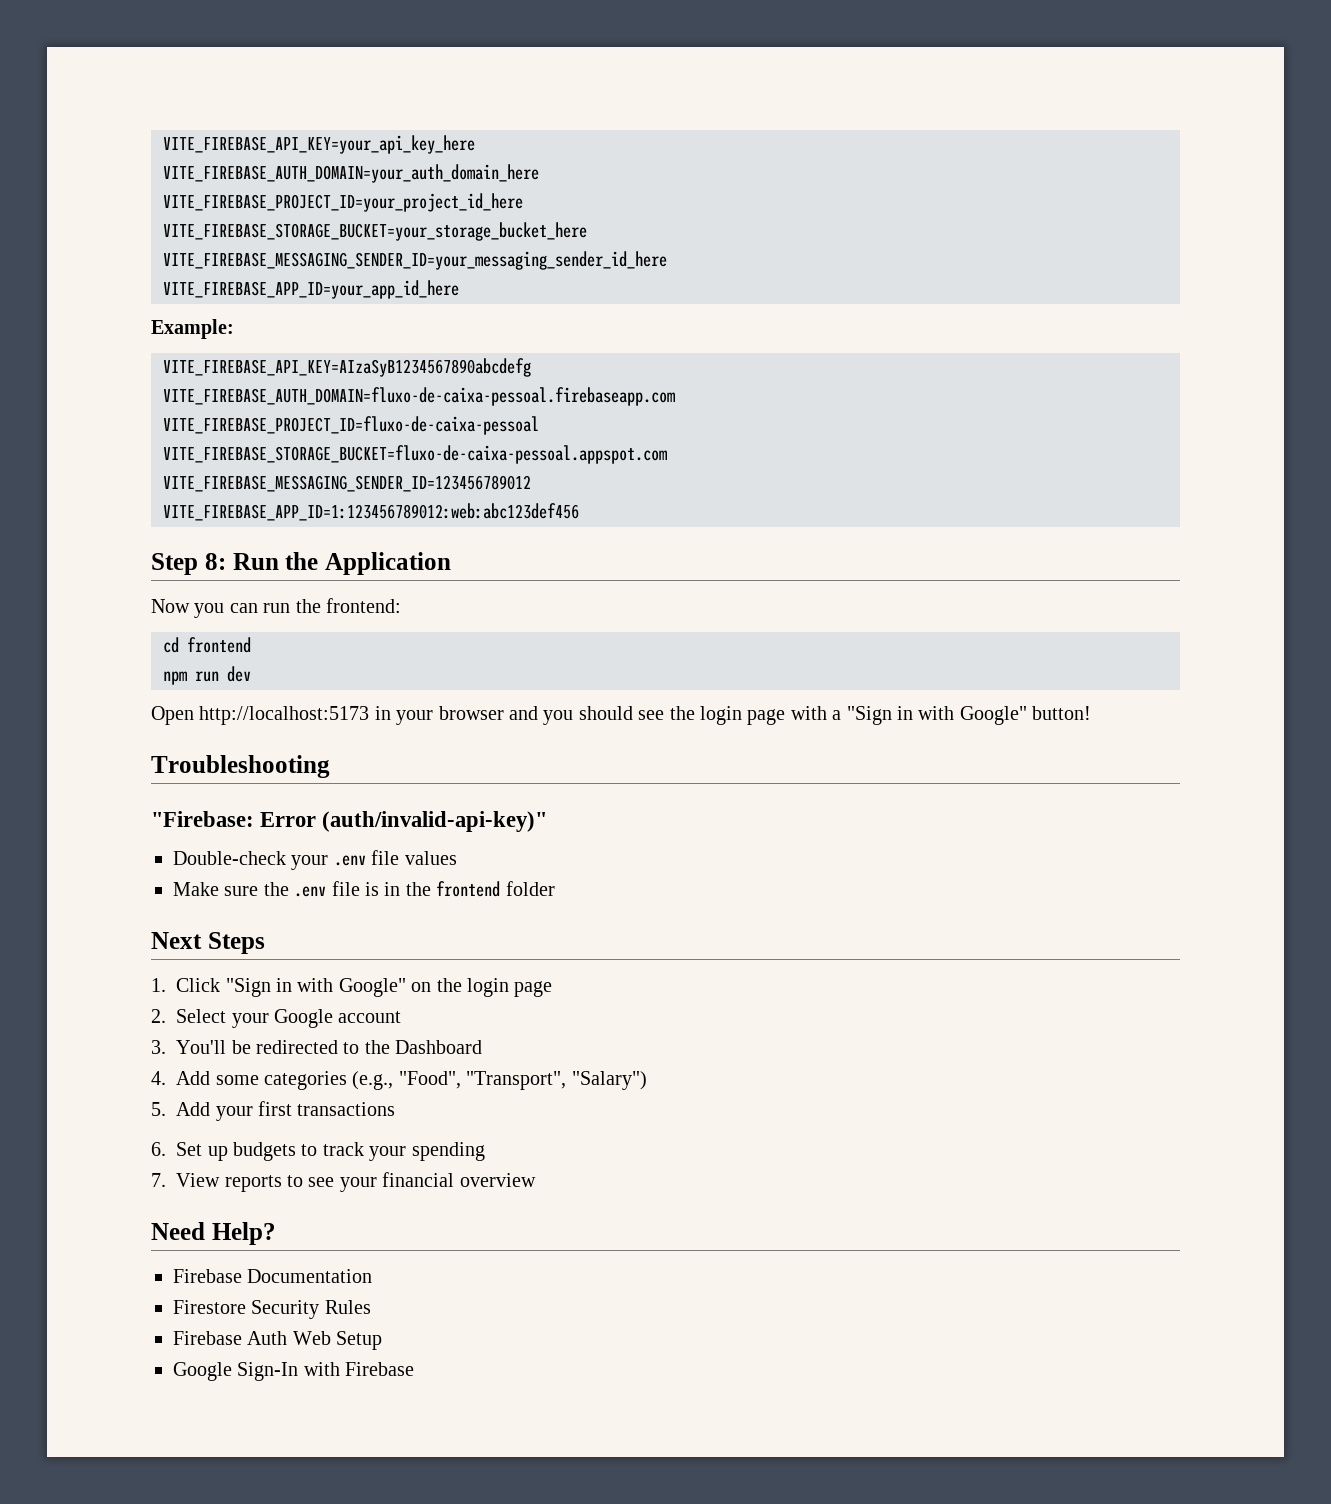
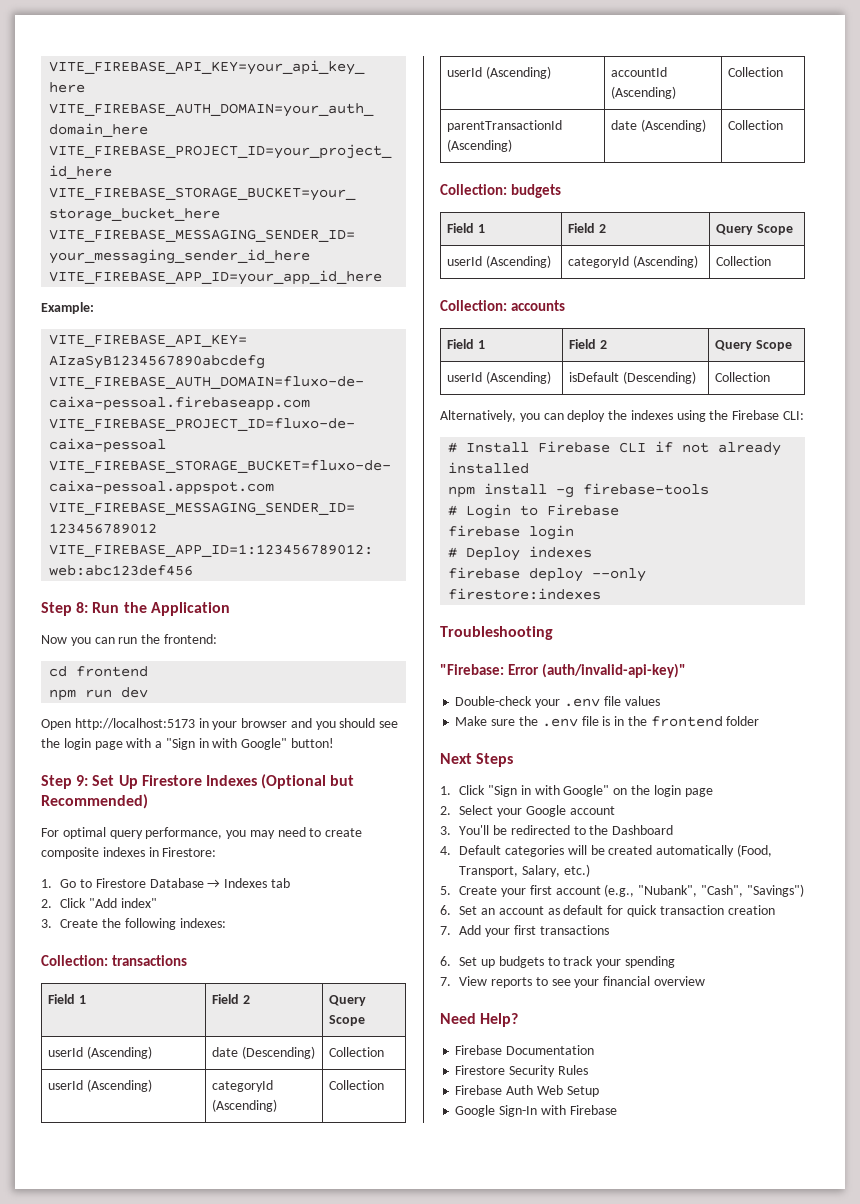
+ Step 9: Set Up Firestore Indexes (Optional but Recommended)
+ For optimal query performance, you may need to create composite indexes in Firestore:
+ 1. Go to Firestore Database → Indexes tab
+ 2. Click "Add index"
+ 3. Create the following indexes:
+ Collection: transactions
+ Field 1 | Field 2 | Query Scope
+ userId (Ascending) | date (Descending) | Collection
+ userId (Ascending) | categoryId (Ascending) | Collection
+ userId (Ascending) | accountId (Ascending) | Collection
+ parentTransactionId (Ascending) | date (Ascending) | Collection
+ Collection: budgets
+ Field 1 | Field 2 | Query Scope
+ userId (Ascending) | categoryId (Ascending) | Collection
+ Collection: accounts
+ Field 1 | Field 2 | Query Scope
+ userId (Ascending) | isDefault (Descending) | Collection
+ Alternatively, you can deploy the indexes using the Firebase CLI:
+ # Install Firebase CLI if not already installed
+ npm install -g firebase-tools
+ # Login to Firebase
+ firebase login
+ # Deploy indexes
+ firebase deploy --only firestore:indexes
- 4. Add some categories (e.g., "Food", "Transport", "Salary")
- 5. Add your first transactions
+ 4. Default categories will be created automatically (Food, Transport, Salary, etc.)
+ 5. Create your first account (e.g., "Nubank", "Cash", "Savings")
+ 6. Set an account as default for quick transaction creation
+ 7. Add your first transactions

